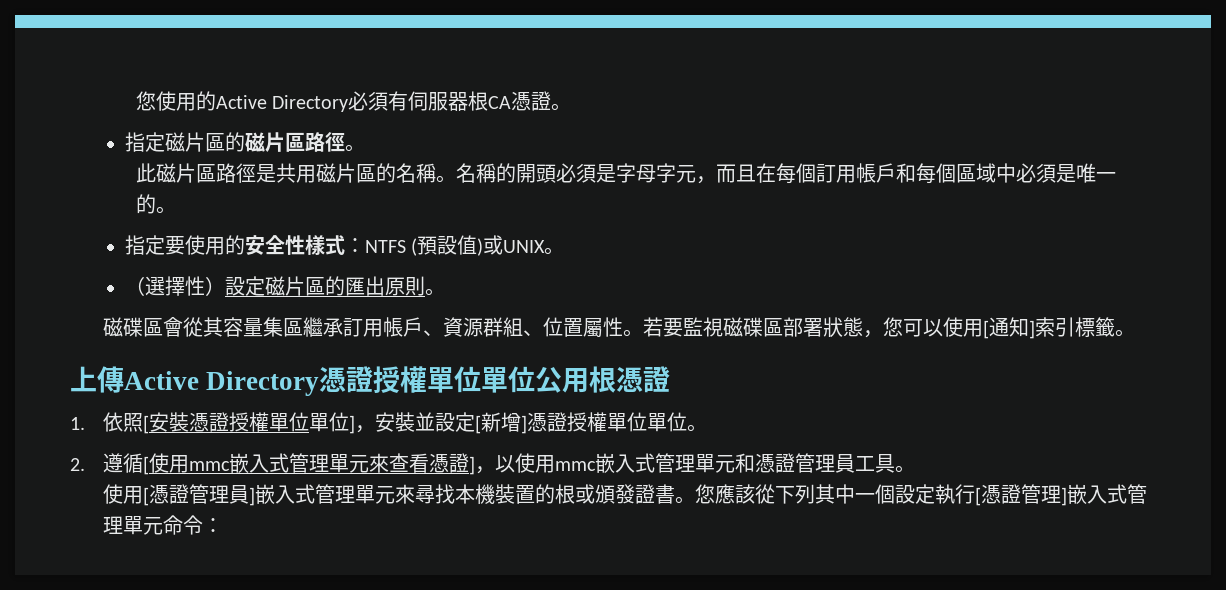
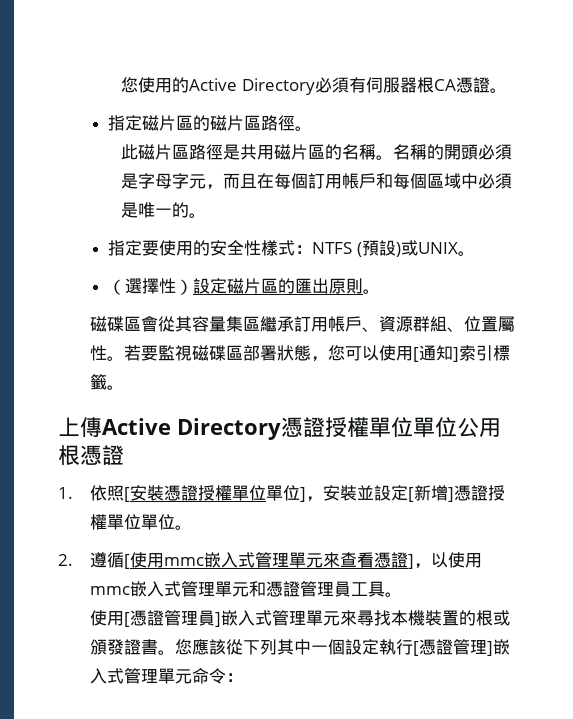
- 指定要使用的安全性樣式：NTFS (預設值)或UNIX。
+ 指定要使用的安全性樣式：NTFS (預設)或UNIX。

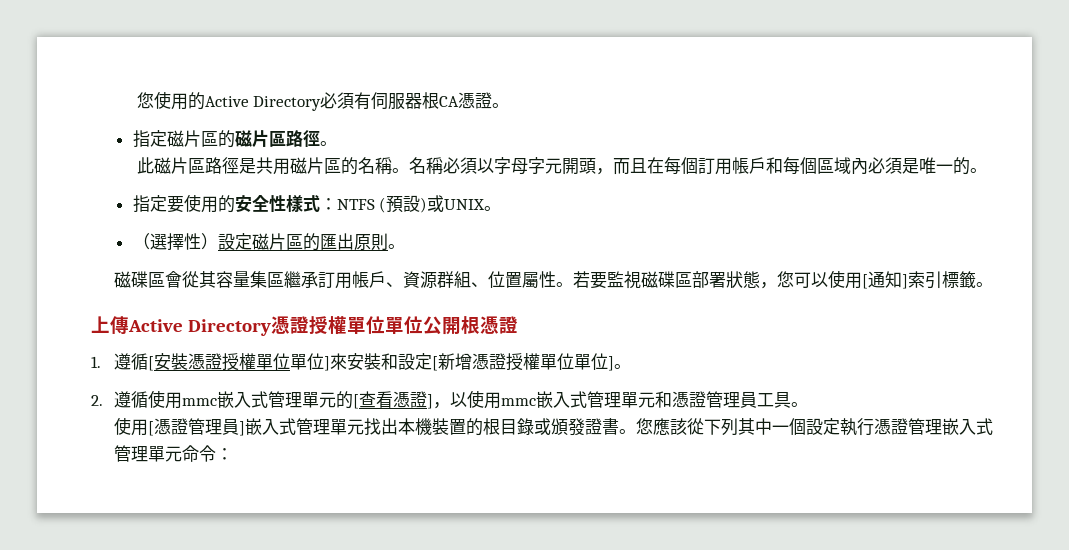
- 名稱的開頭必須是字母字元，而且在每個訂用帳戶和每個區域中必須是唯一的。
+ 名稱必須以字母字元開頭，而且在每個訂用帳戶和每個區域內必須是唯一的。
- 上傳Active Directory憑證授權單位單位公用根憑證
+ 上傳Active Directory憑證授權單位單位公開根憑證
- 1.依照[安裝憑證授權單位單位]，安裝並設定[新增]憑證授權單位單位。
+ 1.遵循[安裝憑證授權單位單位]來安裝和設定[新增憑證授權單位單位]。
- 2.遵循[使用mmc嵌入式管理單元來查看憑證]，以使用mmc嵌入式管理單元和憑證管理員工具。
+ 2.遵循使用mmc嵌入式管理單元的[查看憑證]，以使用mmc嵌入式管理單元和憑證管理員工具。
- 使用[憑證管理員]嵌入式管理單元來尋找本機裝置的根或頒發證書。
+ 使用[憑證管理員]嵌入式管理單元找出本機裝置的根目錄或頒發證書。
- 您應該從下列其中一個設定執行[憑證管理]嵌入式管理單元命令：
+ 您應該從下列其中一個設定執行憑證管理嵌入式管理單元命令：

